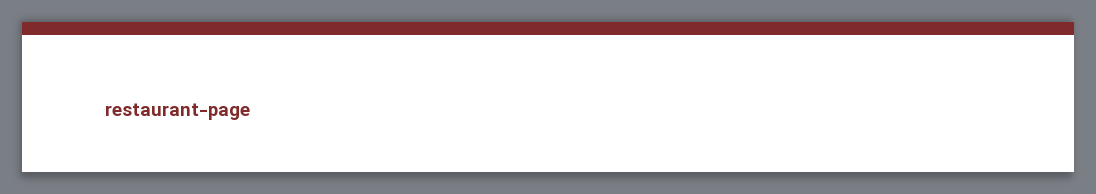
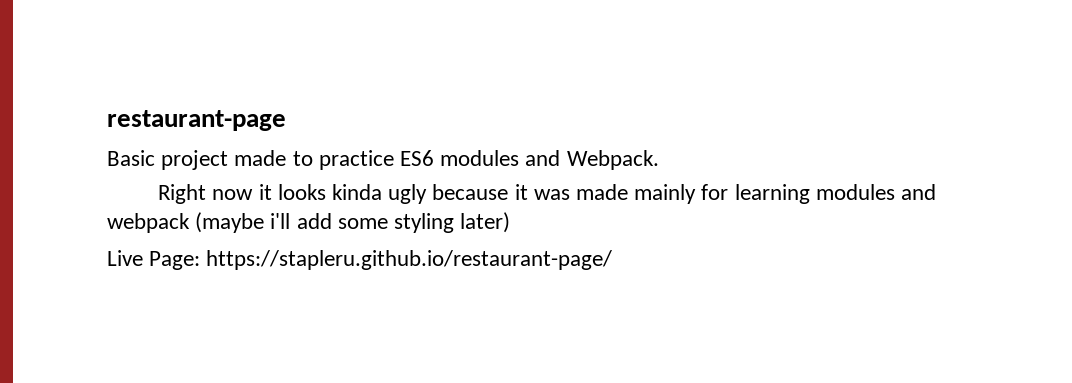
+ Basic project made to practice ES6 modules and Webpack.
+ Right now it looks kinda ugly because it was made mainly for learning modules and webpack (maybe i'll add some styling later)
+ Live Page: https://stapleru.github.io/restaurant-page/

